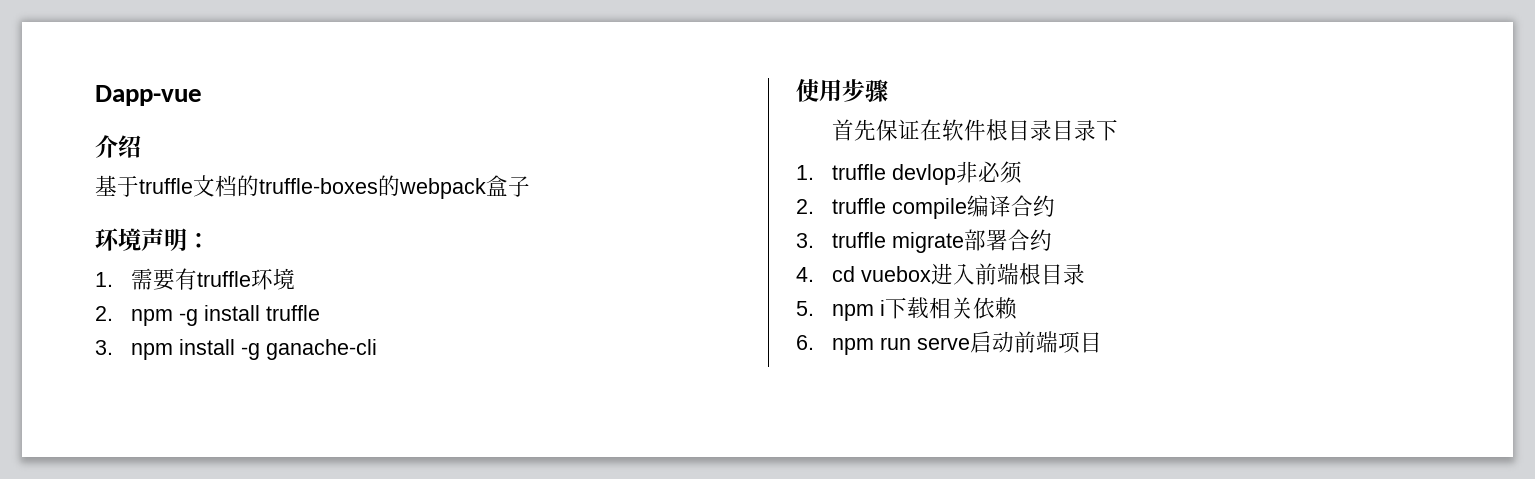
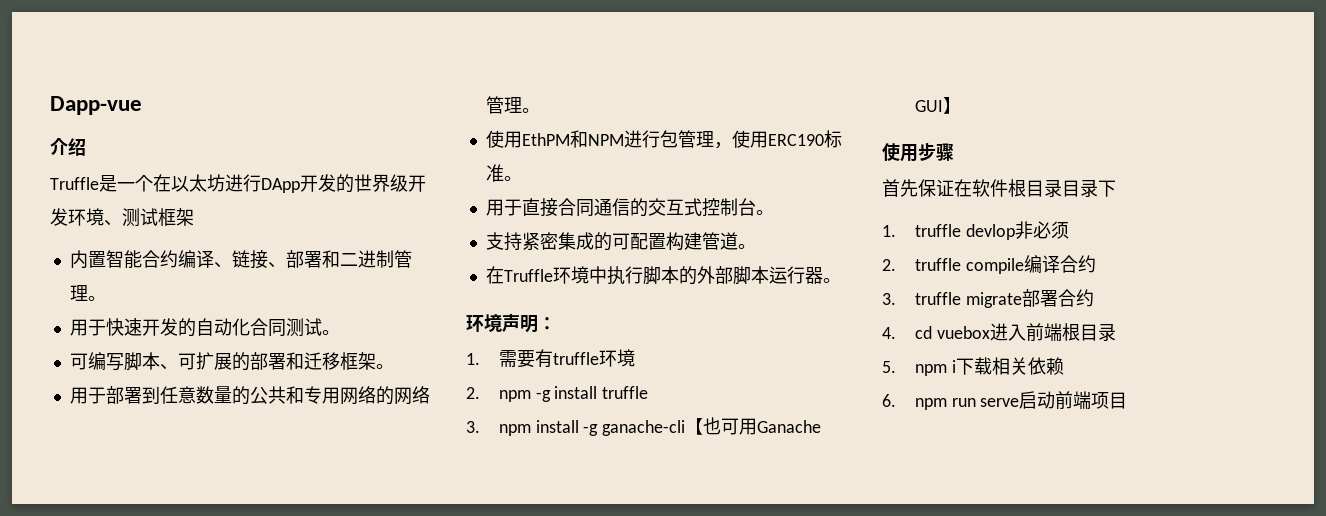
- 基于truffle文档的truffle-boxes的webpack盒子
+ Truffle是一个在以太坊进行DApp开发的世界级开发环境、测试框架
+ 内置智能合约编译、链接、部署和二进制管理。
+ 用于快速开发的自动化合同测试。
+ 可编写脚本、可扩展的部署和迁移框架。
+ 用于部署到任意数量的公共和专用网络的网络管理。
+ 使用EthPM和NPM进行包管理，使用ERC190标准。
+ 用于直接合同通信的交互式控制台。
+ 支持紧密集成的可配置构建管道。
+ 在Truffle环境中执行脚本的外部脚本运行器。
- 3. npm install -g ganache-cli
+ 3. npm install -g ganache-cli【也可用Ganache GUI】

